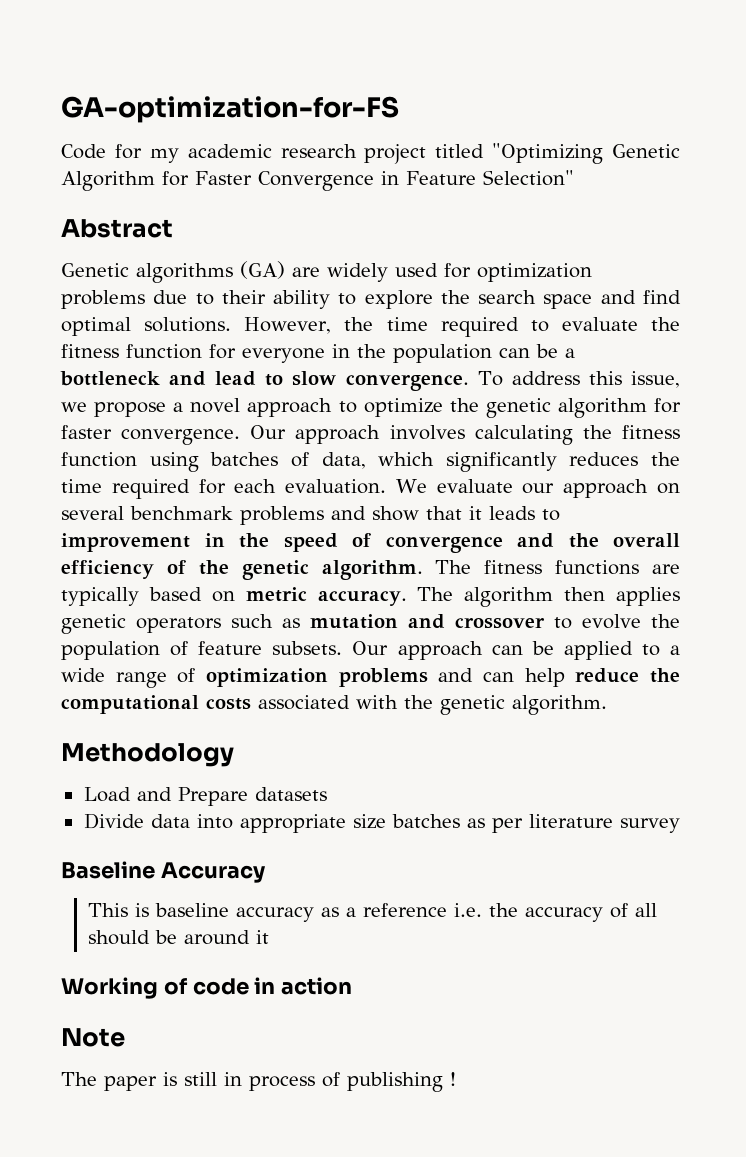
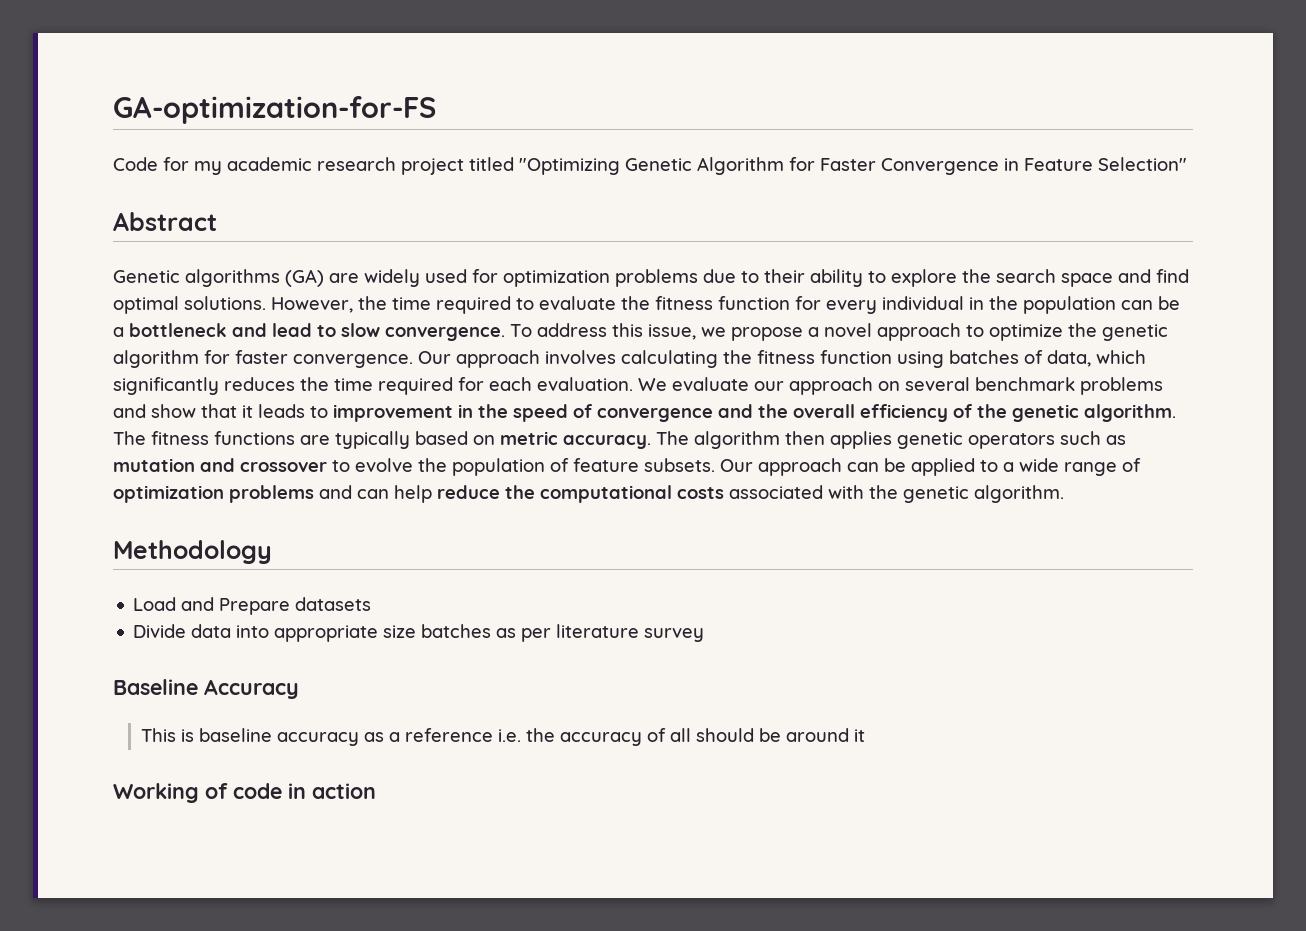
- However, the time required to evaluate the fitness function for everyone in the population can be a bottleneck and lead to slow convergence.
+ However, the time required to evaluate the fitness function for every individual in the population can be a bottleneck and lead to slow convergence.
- Note
- The paper is still in process of publishing !

